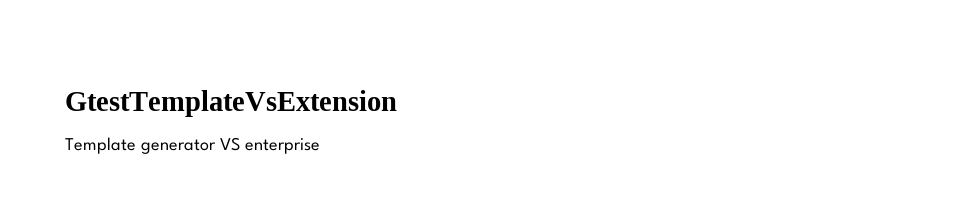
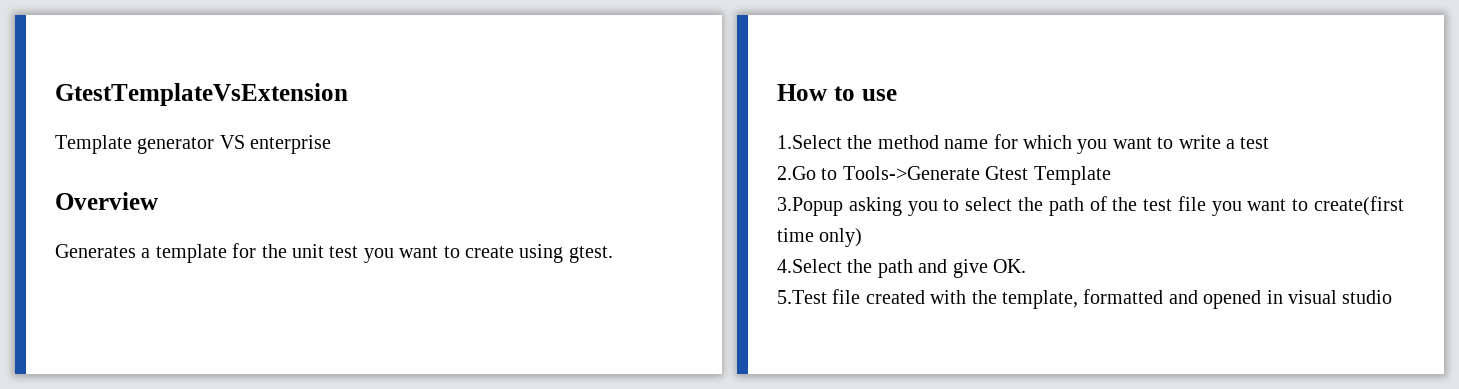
+ Overview
+ Generates a template for the unit test you want to create using gtest.
+ How to use
+ 1.Select the method name for which you want to write a test
+ 2.Go to Tools->Generate Gtest Template
+ 3.Popup asking you to select the path of the test file you want to create(first time only)
+ 4.Select the path and give OK.
+ 5.Test file created with the template, formatted and opened in visual studio

